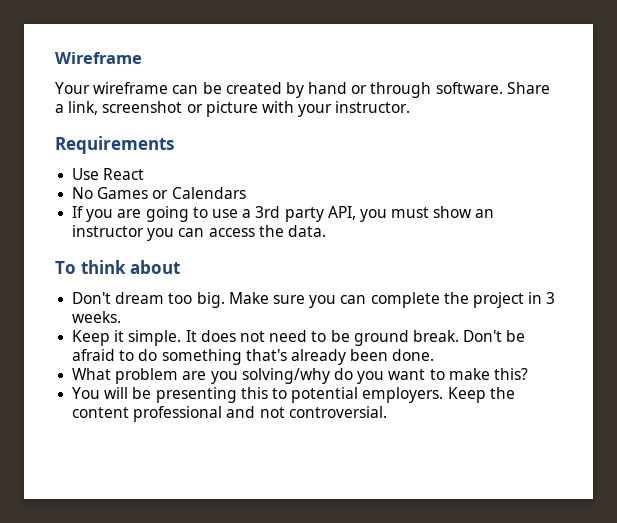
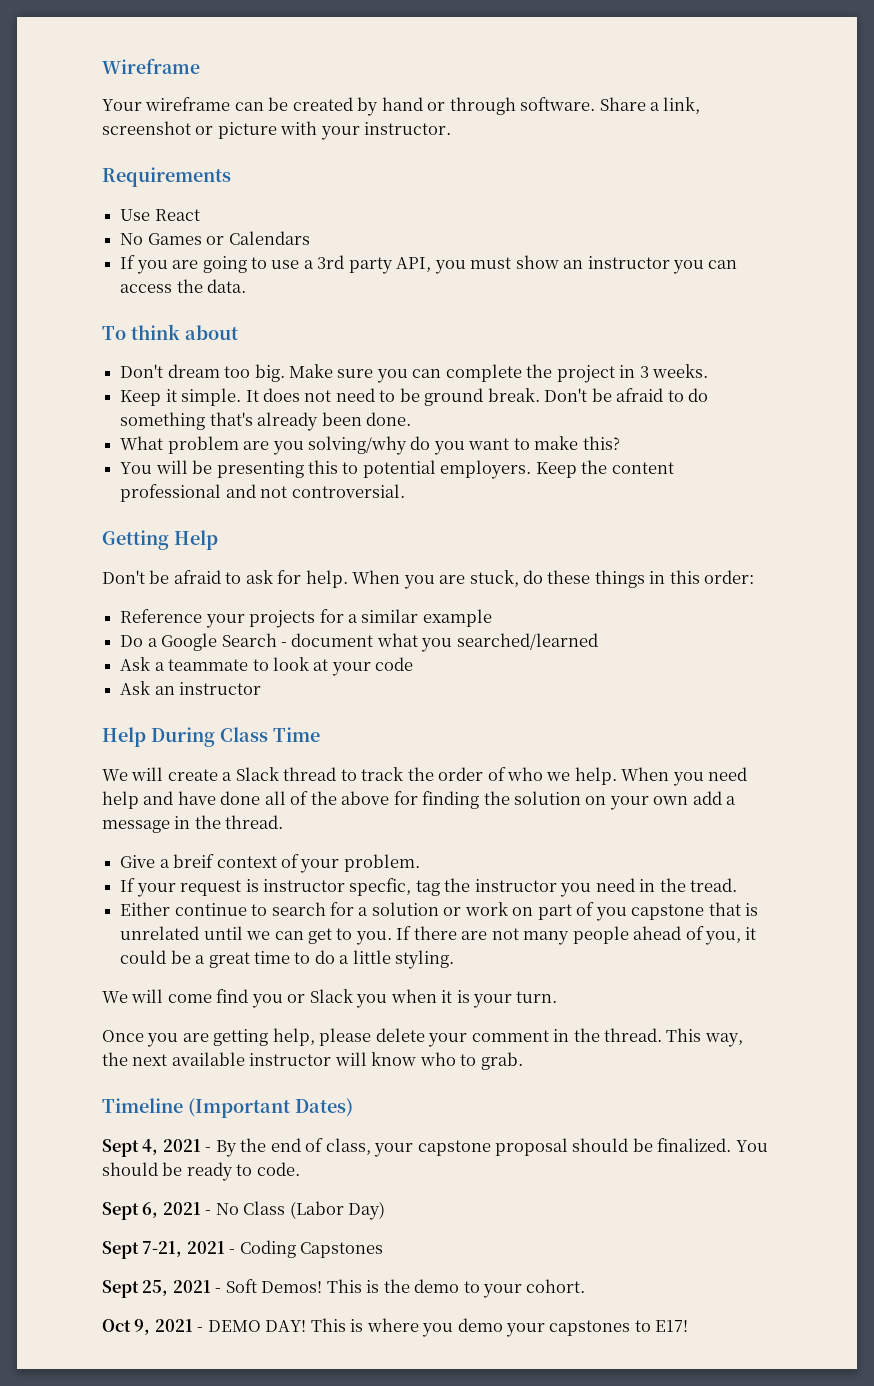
+ Getting Help
+ Don't be afraid to ask for help. When you are stuck, do these things in this order:
+ Reference your projects for a similar example
+ Do a Google Search - document what you searched/learned
+ Ask a teammate to look at your code
+ Ask an instructor
+ Help During Class Time
+ We will create a Slack thread to track the order of who we help. When you need help and have done all of the above for finding the solution on your own add a message in the thread.
+ Give a breif context of your problem.
+ If your request is instructor specfic, tag the instructor you need in the tread.
+ Either continue to search for a solution or work on part of you capstone that is unrelated until we can get to you. If there are not many people ahead of you, it could be a great time to do a little styling.
+ We will come find you or Slack you when it is your turn.
+ Once you are getting help, please delete your comment in the thread. This way, the next available instructor will know who to grab.
+ Timeline (Important Dates)
+ Sept 4, 2021 - By the end of class, your capstone proposal should be finalized. You should be ready to code.
+ Sept 6, 2021 - No Class (Labor Day)
+ Sept 7-21, 2021 - Coding Capstones
+ Sept 25, 2021 - Soft Demos! This is the demo to your cohort.
+ Oct 9, 2021 - DEMO DAY! This is where you demo your capstones to E17!

